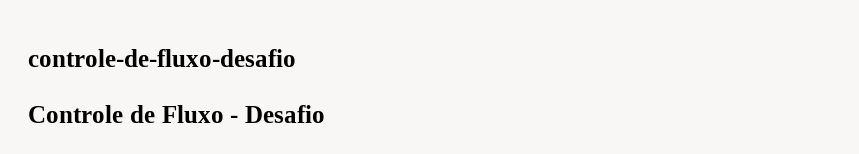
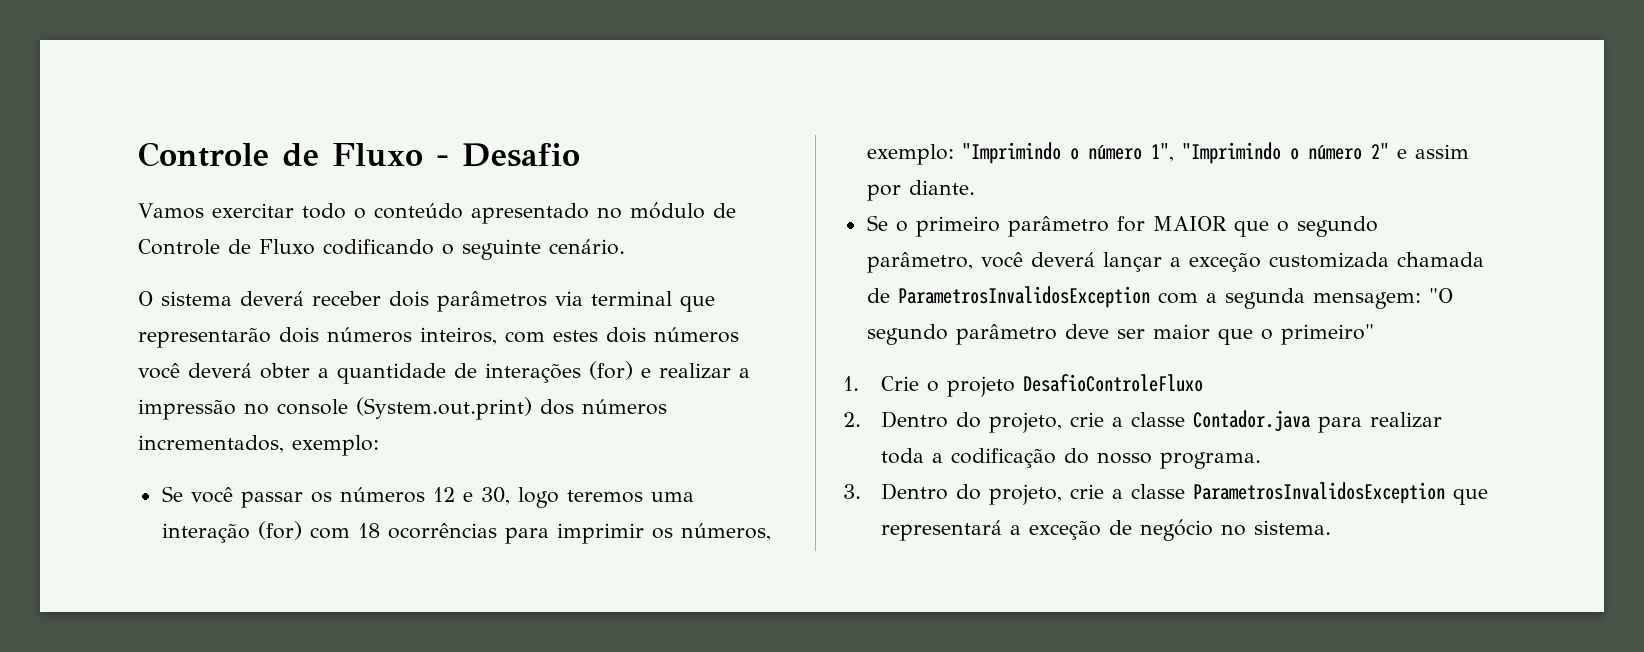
- controle-de-fluxo-desafio
+ Vamos exercitar todo o conteúdo apresentado no módulo de Controle de Fluxo codificando o seguinte cenário.
+ O sistema deverá receber dois parâmetros via terminal que representarão dois números inteiros, com estes dois números você deverá obter a quantidade de interações (for) e realizar a impressão no console (System.out.print) dos números incrementados, exemplo:
+ Se você passar os números 12 e 30, logo teremos uma interação (for) com 18 ocorrências para imprimir os números, exemplo: "Imprimindo o número 1", "Imprimindo o número 2" e assim por diante.
+ Se o primeiro parâmetro for MAIOR que o segundo parâmetro, você deverá lançar a exceção customizada chamada de ParametrosInvalidosException com a segunda mensagem: "O segundo parâmetro deve ser maior que o primeiro"
+ 1. Crie o projeto DesafioControleFluxo
+ 2. Dentro do projeto, crie a classe Contador.java para realizar toda a codificação do nosso programa.
+ 3. Dentro do projeto, crie a classe ParametrosInvalidosException que representará a exceção de negócio no sistema.

